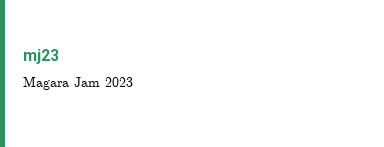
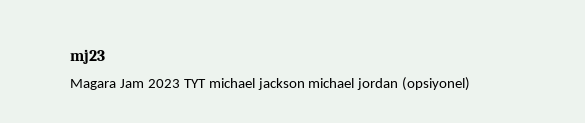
- Magara Jam 2023
+ Magara Jam 2023 TYT michael jackson michael jordan (opsiyonel)

